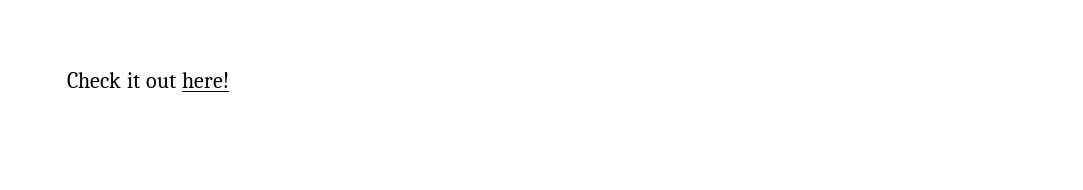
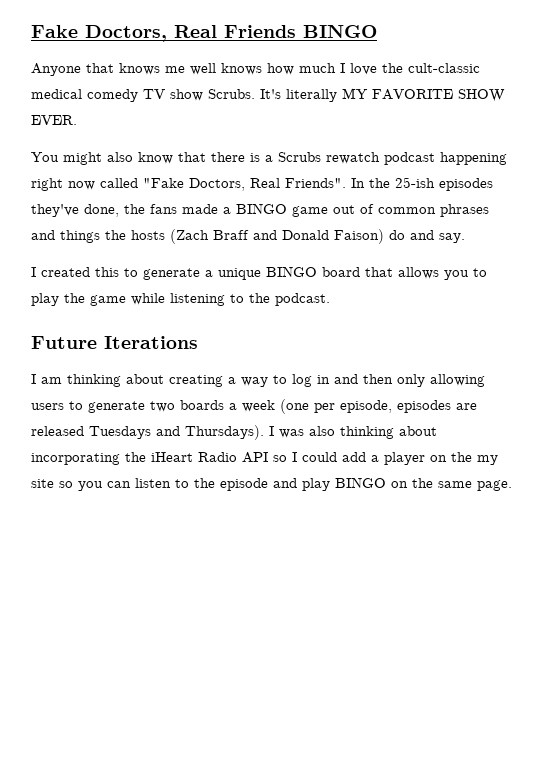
- Check it out here!
+ Fake Doctors, Real Friends BINGO
+ Anyone that knows me well knows how much I love the cult-classic medical comedy TV show Scrubs. It's literally MY FAVORITE SHOW EVER.
+ You might also know that there is a Scrubs rewatch podcast happening right now called "Fake Doctors, Real Friends". In the 25-ish episodes they've done, the fans made a BINGO game out of common phrases and things the hosts (Zach Braff and Donald Faison) do and say.
+ I created this to generate a unique BINGO board that allows you to play the game while listening to the podcast.
+ Future Iterations
+ I am thinking about creating a way to log in and then only allowing users to generate two boards a week (one per episode, episodes are released Tuesdays and Thursdays). I was also thinking about incorporating the iHeart Radio API so I could add a player on the my site so you can listen to the episode and play BINGO on the same page.

